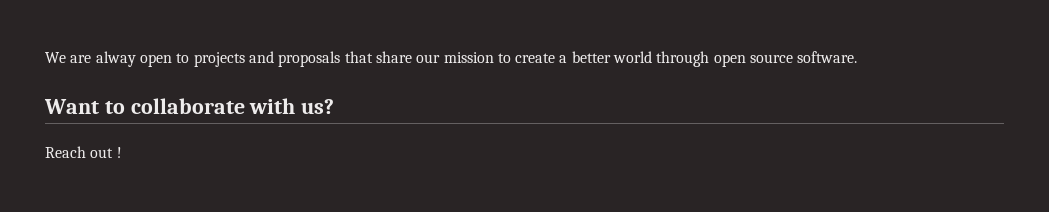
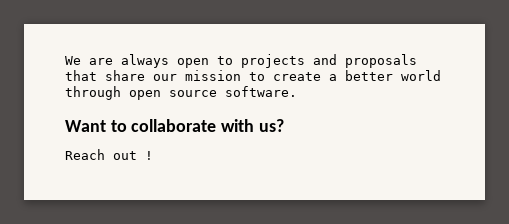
- We are alway open to projects and proposals that share our mission to create a better world through open source software.
+ We are always open to projects and proposals that share our mission to create a better world through open source software.

